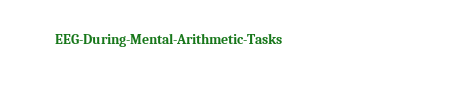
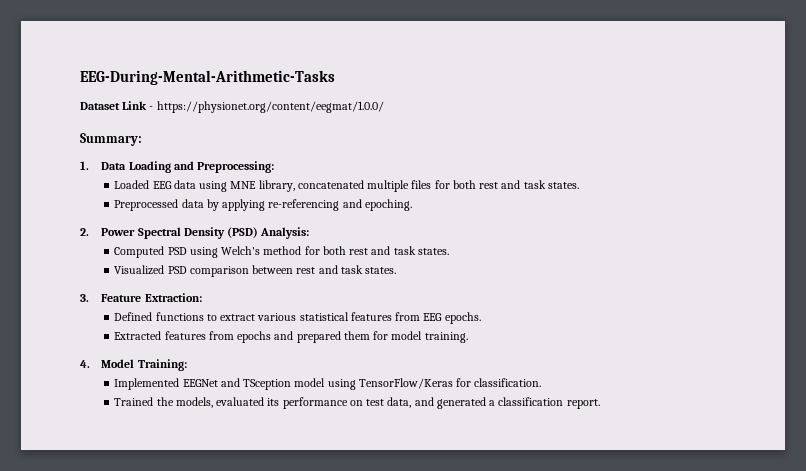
+ Dataset Link - https://physionet.org/content/eegmat/1.0.0/
+ Summary:
+ 1. Data Loading and Preprocessing:
+ Loaded EEG data using MNE library, concatenated multiple files for both rest and task states.
+ Preprocessed data by applying re-referencing and epoching.
+ 2. Power Spectral Density (PSD) Analysis:
+ Computed PSD using Welch's method for both rest and task states.
+ Visualized PSD comparison between rest and task states.
+ 3. Feature Extraction:
+ Defined functions to extract various statistical features from EEG epochs.
+ Extracted features from epochs and prepared them for model training.
+ 4. Model Training:
+ Implemented EEGNet and TSception model using TensorFlow/Keras for classification.
+ Trained the models, evaluated its performance on test data, and generated a classification report.

